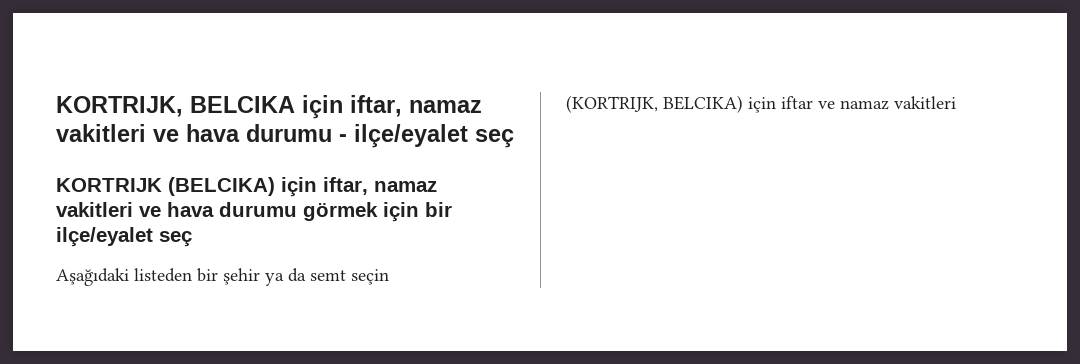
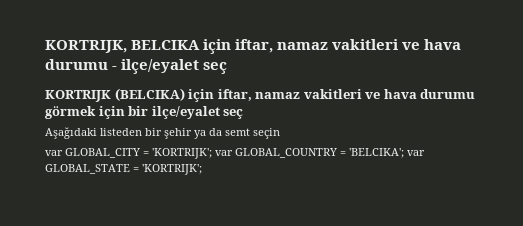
- (KORTRIJK, BELCIKA) için iftar ve namaz vakitleri
+ var GLOBAL_CITY = 'KORTRIJK'; var GLOBAL_COUNTRY = 'BELCIKA'; var GLOBAL_STATE = 'KORTRIJK';

